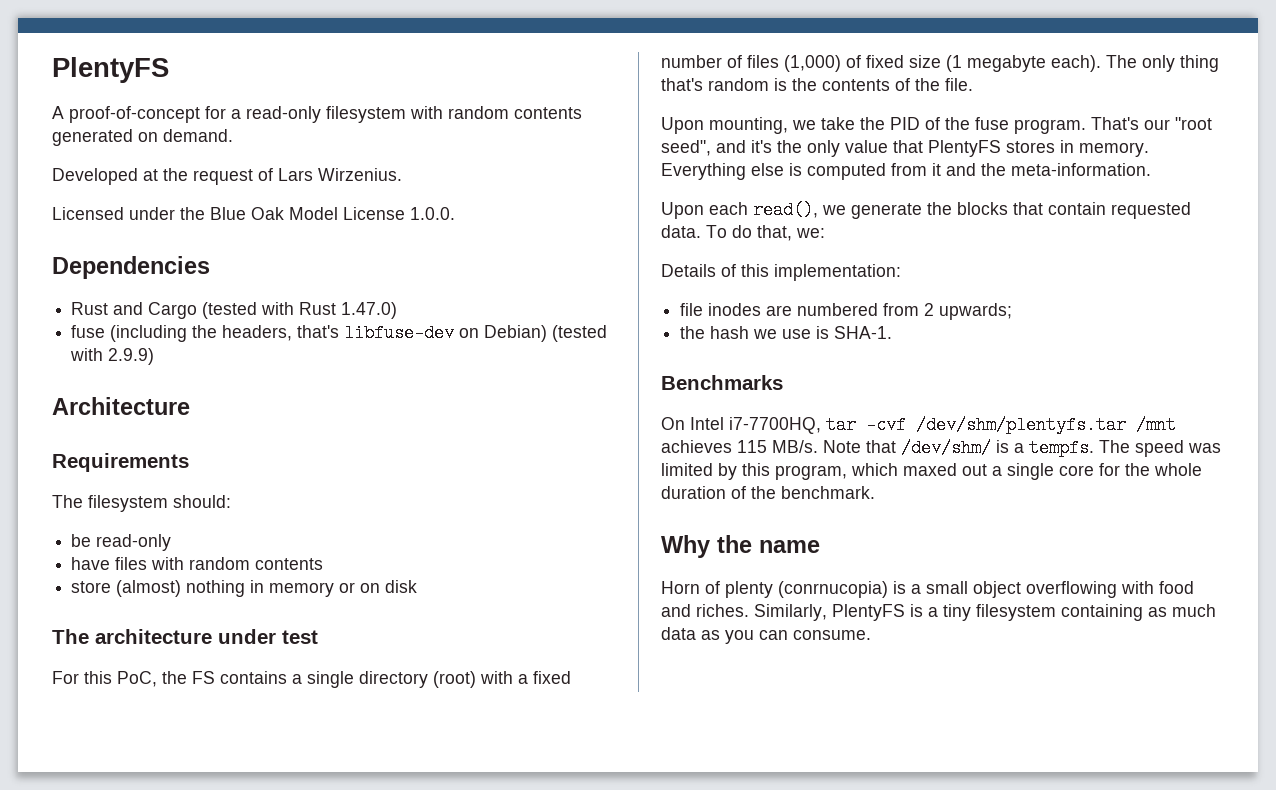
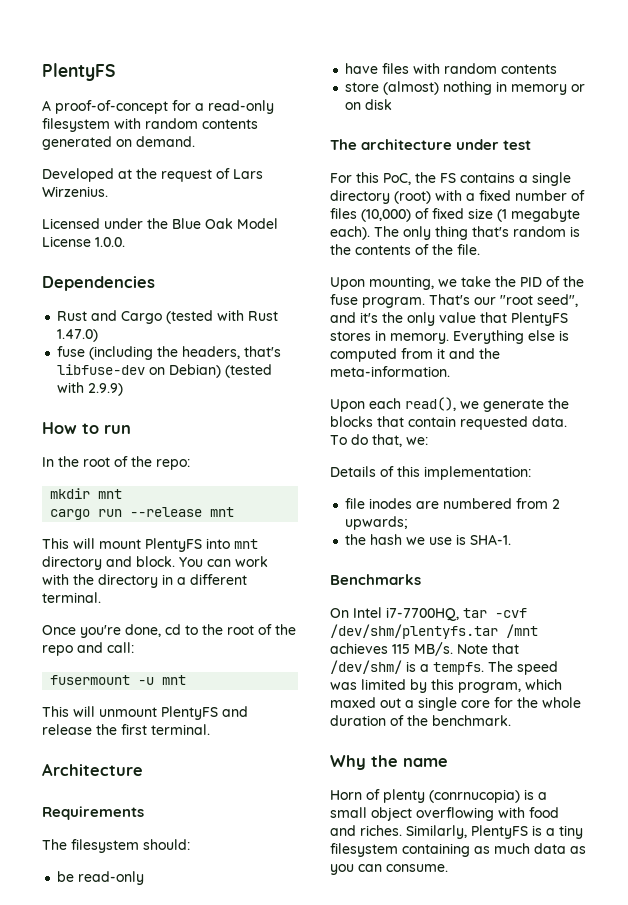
+ How to run
+ In the root of the repo:
+ mkdir mnt
+ cargo run --release mnt
+ This will mount PlentyFS into mnt directory and block. You can work with the directory in a different terminal.
+ Once you're done, cd to the root of the repo and call:
+ fusermount -u mnt
+ This will unmount PlentyFS and release the first terminal.
- For this PoC, the FS contains a single directory (root) with a fixed number of files (1,000) of fixed size (1 megabyte each).
+ For this PoC, the FS contains a single directory (root) with a fixed number of files (10,000) of fixed size (1 megabyte each).

